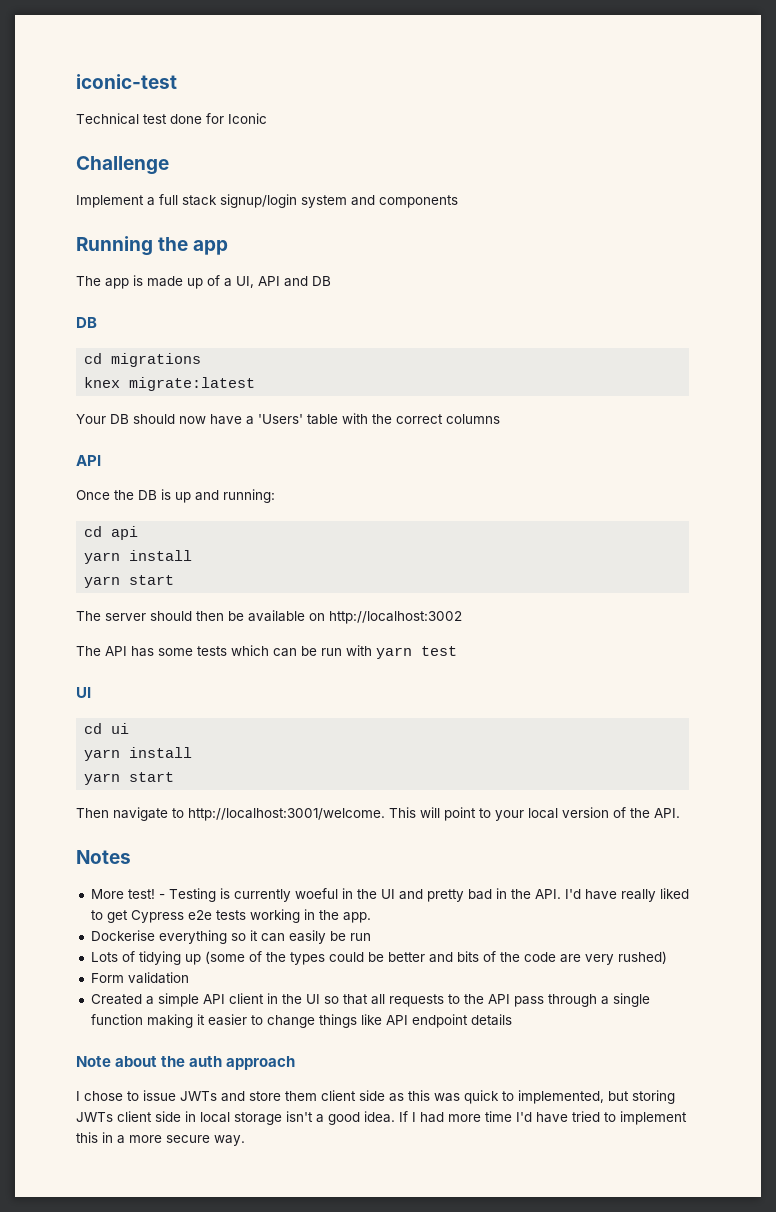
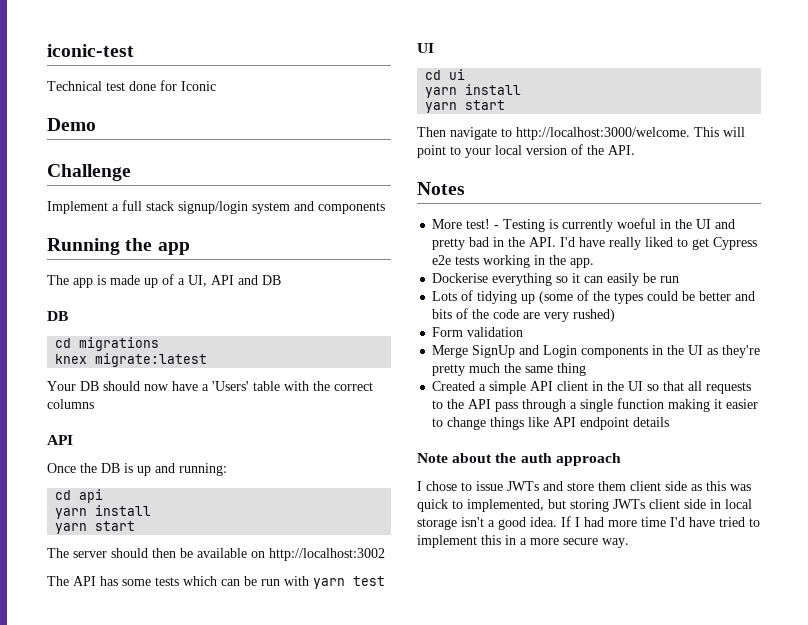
+ Demo
- Then navigate to http://localhost:3001/welcome.
+ Then navigate to http://localhost:3000/welcome.
+ Merge SignUp and Login components in the UI as they're pretty much the same thing

